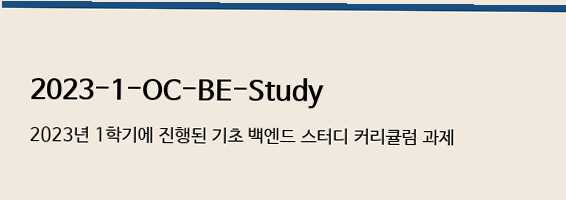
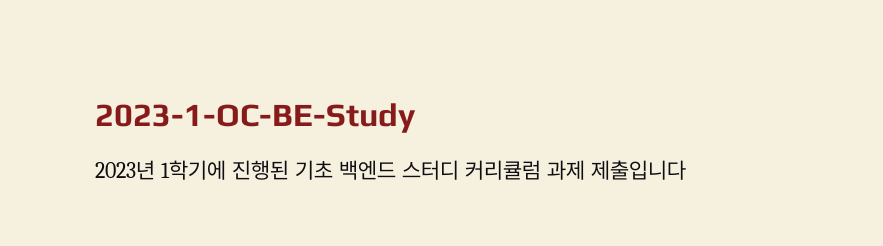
- 2023년 1학기에 진행된 기초 백엔드 스터디 커리큘럼 과제
+ 2023년 1학기에 진행된 기초 백엔드 스터디 커리큘럼 과제 제출입니다

